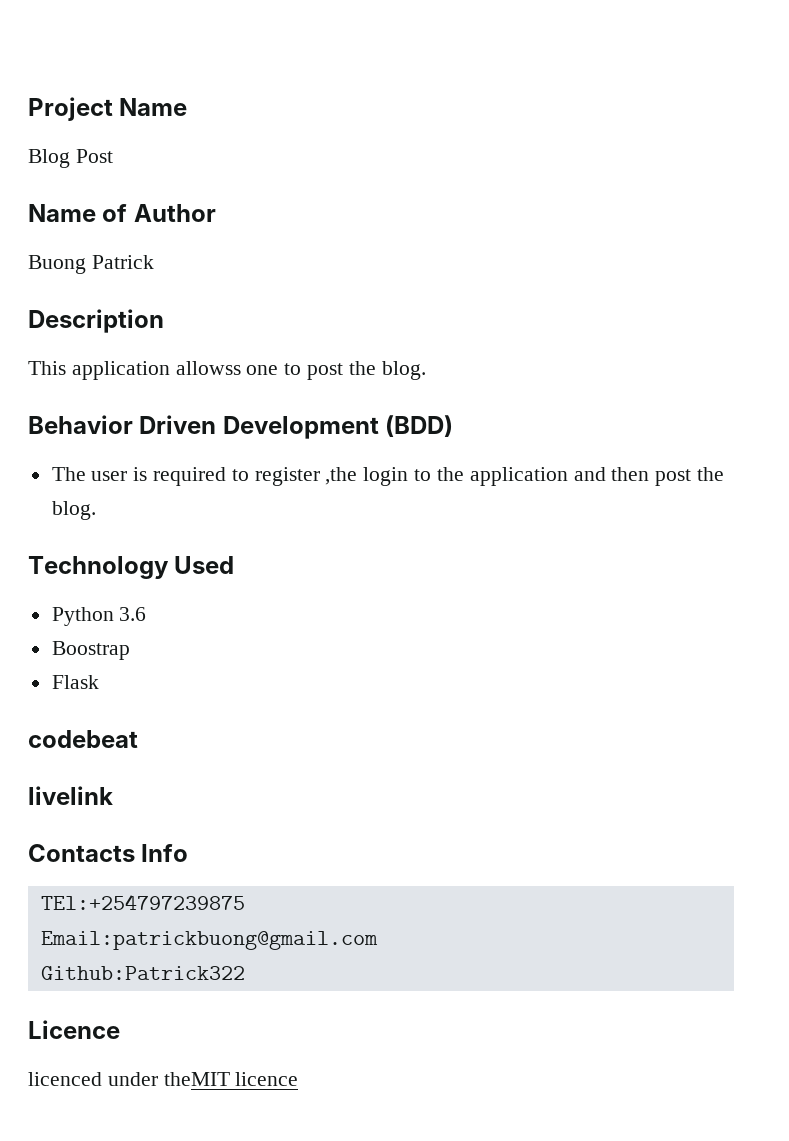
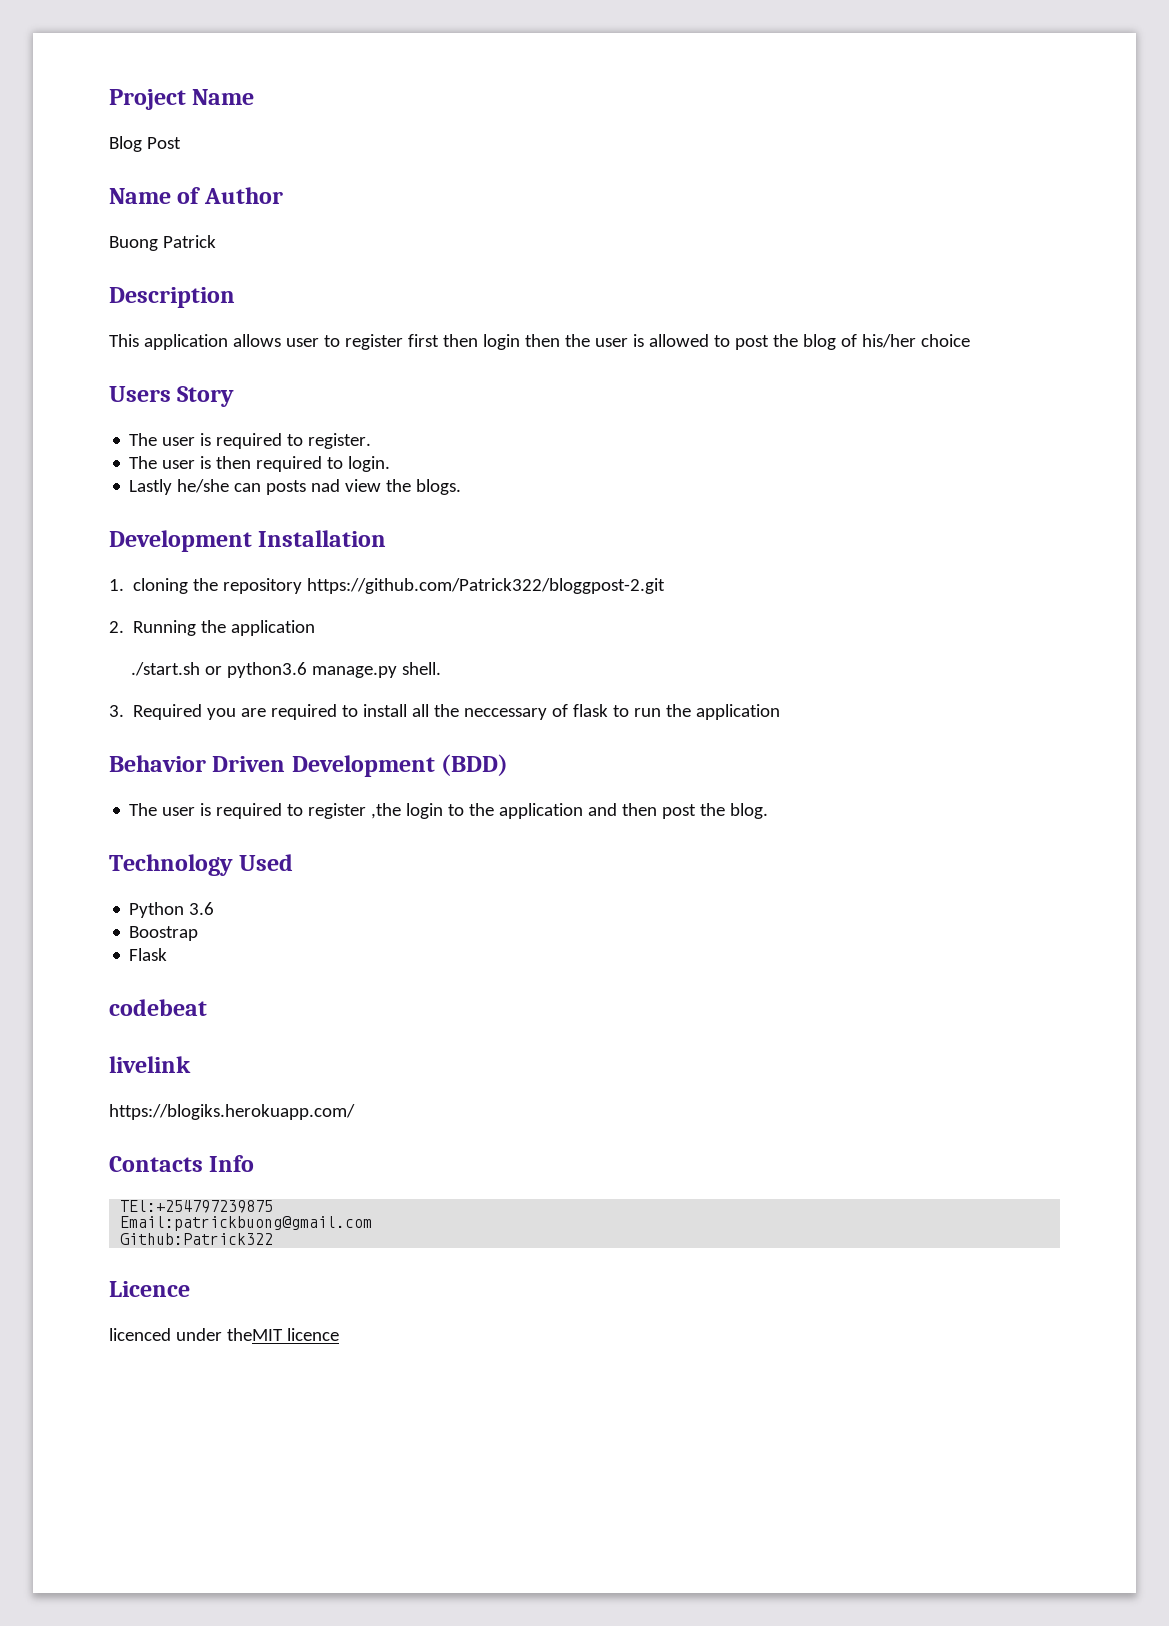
- This application allowss one to post the blog.
+ This application allows user to register first then login then the user is allowed to post the blog of his/her choice
+ Users Story
+ The user is required to register.
+ The user is then required to login.
+ Lastly he/she can posts nad view the blogs.
+ Development Installation
+ 1. cloning the repository https://github.com/Patrick322/bloggpost-2.git
+ 2. Running the application
+ ./start.sh or python3.6 manage.py shell.
+ 3. Required you are required to install all the neccessary of flask to run the application
+ https://blogiks.herokuapp.com/

